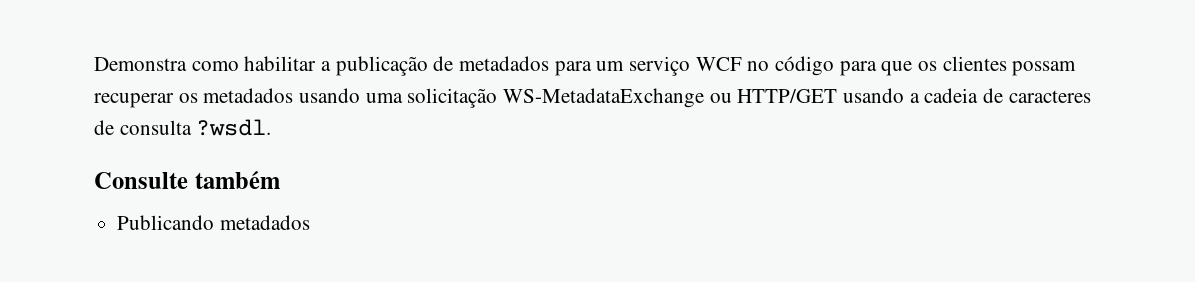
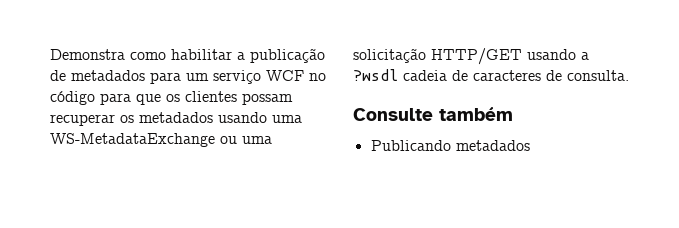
- Demonstra como habilitar a publicação de metadados para um serviço WCF no código para que os clientes possam recuperar os metadados usando uma solicitação WS-MetadataExchange ou HTTP/GET usando a cadeia de caracteres de consulta ?wsdl.
+ Demonstra como habilitar a publicação de metadados para um serviço WCF no código para que os clientes possam recuperar os metadados usando uma WS-MetadataExchange ou uma solicitação HTTP/GET usando a ?wsdl cadeia de caracteres de consulta.

